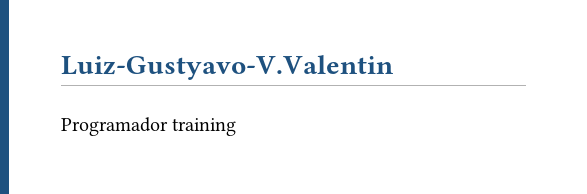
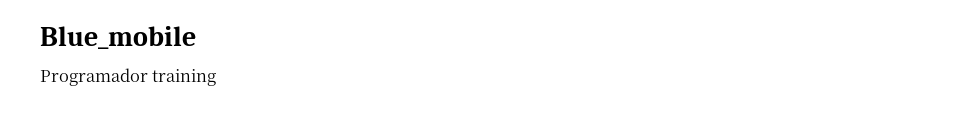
- Luiz-Gustyavo-V.Valentin
+ Blue_mobile

